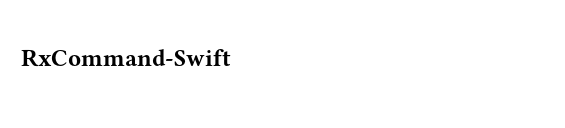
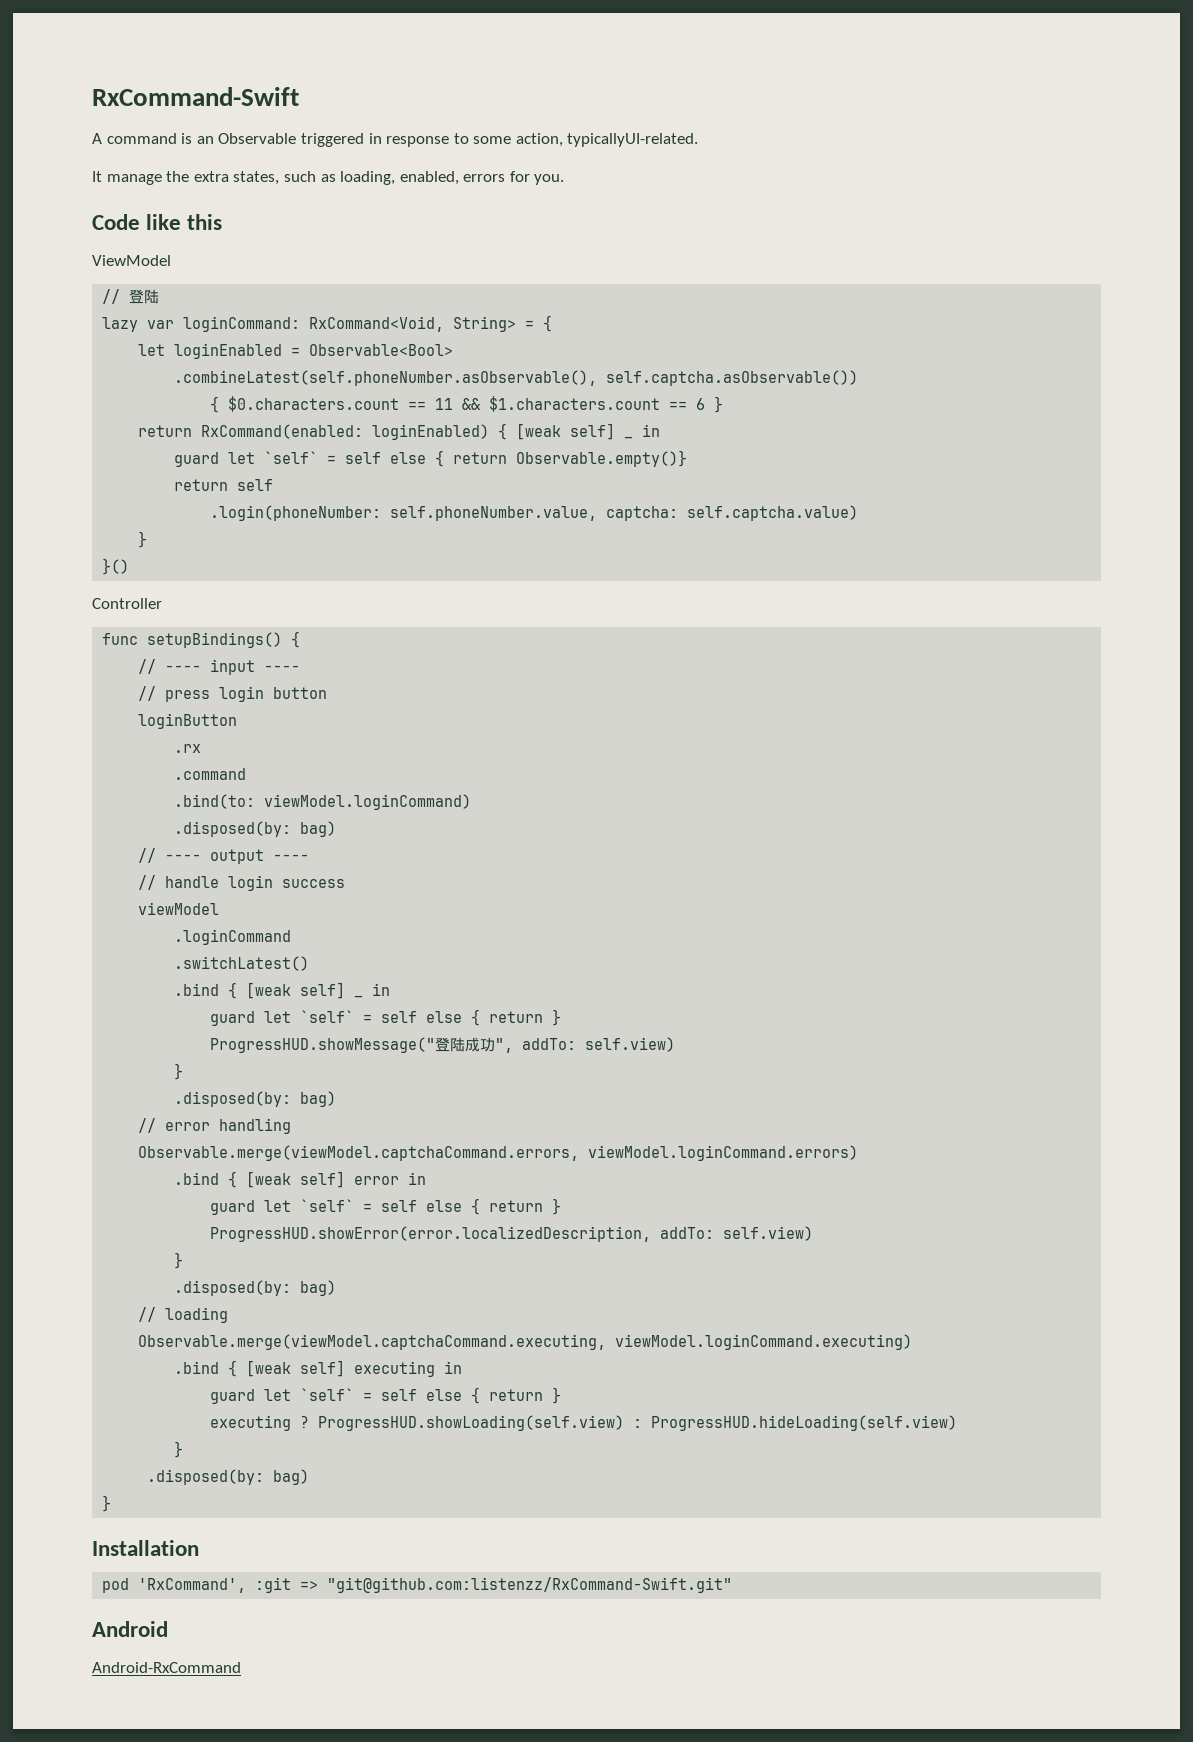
+ A command is an Observable triggered in response to some action, typicallyUI-related.
+ It manage the extra states, such as loading, enabled, errors for you.
+ Code like this
+ ViewModel
+ // 登陆
+ lazy var loginCommand: RxCommand<Void, String> = {
+ let loginEnabled = Observable<Bool>
+ .combineLatest(self.phoneNumber.asObservable(), self.captcha.asObservable())
+ { $0.characters.count == 11 && $1.characters.count == 6 }
+ return RxCommand(enabled: loginEnabled) { [weak self] _ in
+ guard let `self` = self else { return Observable.empty()}
+ return self
+ .login(phoneNumber: self.phoneNumber.value, captcha: self.captcha.value)
+ }
+ }()
+ Controller
+ func setupBindings() {
+ // ---- input ----
+ // press login button
+ loginButton
+ .rx
+ .command
+ .bind(to: viewModel.loginCommand)
+ .disposed(by: bag)
+ // ---- output ----
+ // handle login success
+ viewModel
+ .loginCommand
+ .switchLatest()
+ .bind { [weak self] _ in
+ guard let `self` = self else { return }
+ ProgressHUD.showMessage("登陆成功", addTo: self.view)
+ }
+ .disposed(by: bag)
+ // error handling
+ Observable.merge(viewModel.captchaCommand.errors, viewModel.loginCommand.errors)
+ .bind { [weak self] error in
+ guard let `self` = self else { return }
+ ProgressHUD.showError(error.localizedDescription, addTo: self.view)
+ }
+ .disposed(by: bag)
+ // loading
+ Observable.merge(viewModel.captchaCommand.executing, viewModel.loginCommand.executing)
+ .bind { [weak self] executing in
+ guard let `self` = self else { return }
+ executing ? ProgressHUD.showLoading(self.view) : ProgressHUD.hideLoading(self.view)
+ }
+ .disposed(by: bag)
+ }
+ Installation
+ pod 'RxCommand', :git => "git@github.com:listenzz/RxCommand-Swift.git"
+ Android
+ Android-RxCommand

